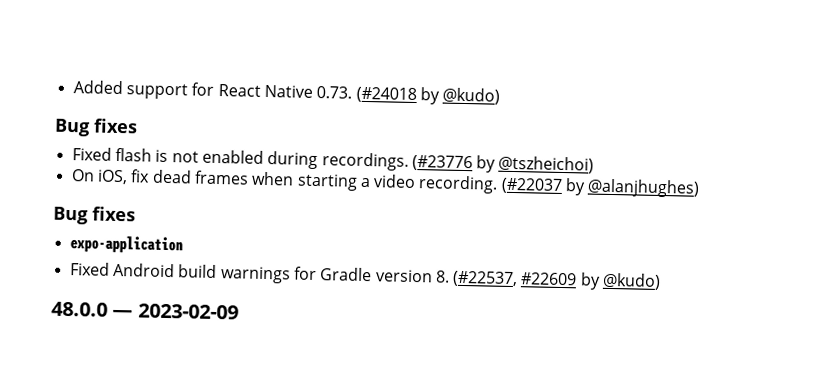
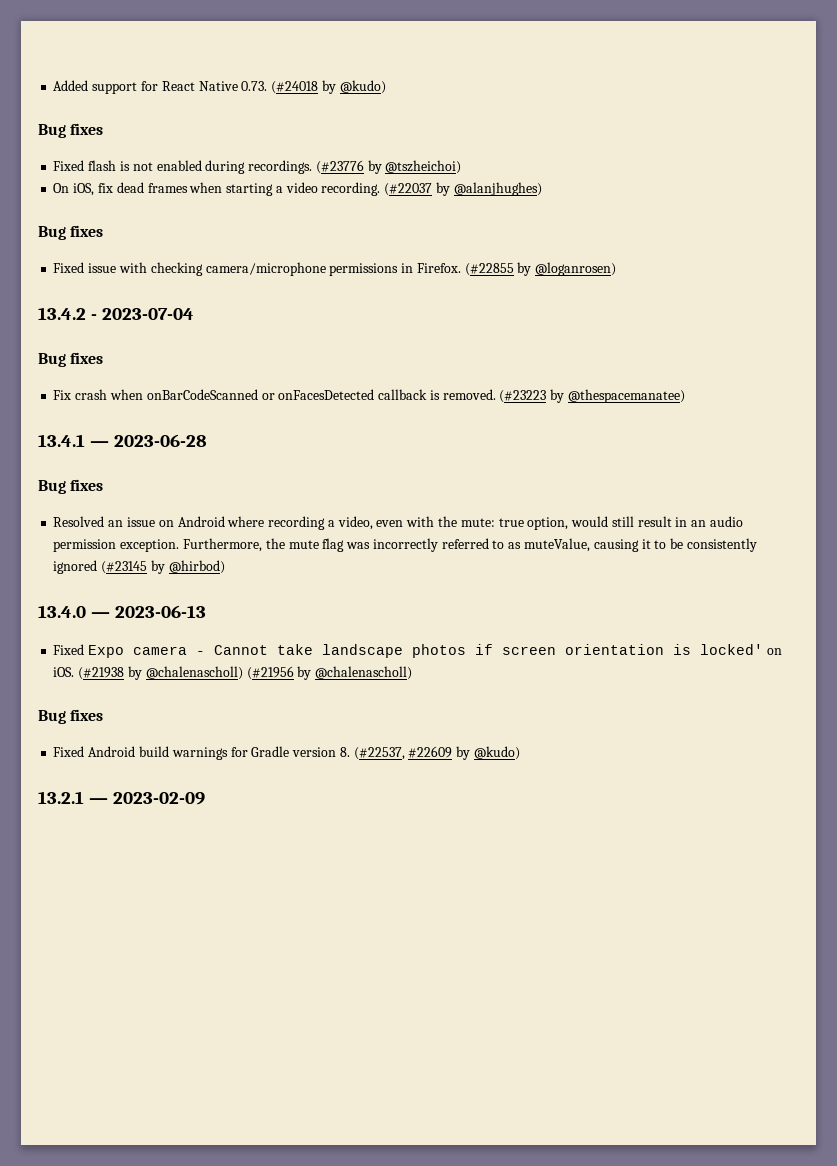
- expo-application
+ Fixed issue with checking camera/microphone permissions in Firefox. (#22855 by @loganrosen)
+ 13.4.2 - 2023-07-04
+ Bug fixes
+ Fix crash when onBarCodeScanned or onFacesDetected callback is removed. (#23223 by @thespacemanatee)
+ 13.4.1 — 2023-06-28
+ Bug fixes
+ Resolved an issue on Android where recording a video, even with the mute: true option, would still result in an audio permission exception. Furthermore, the mute flag was incorrectly referred to as muteValue, causing it to be consistently ignored (#23145 by @hirbod)
+ 13.4.0 — 2023-06-13
+ Fixed Expo camera - Cannot take landscape photos if screen orientation is locked' on iOS. (#21938 by @chalenascholl) (#21956 by @chalenascholl)
+ Bug fixes
- 48.0.0 — 2023-02-09
+ 13.2.1 — 2023-02-09

